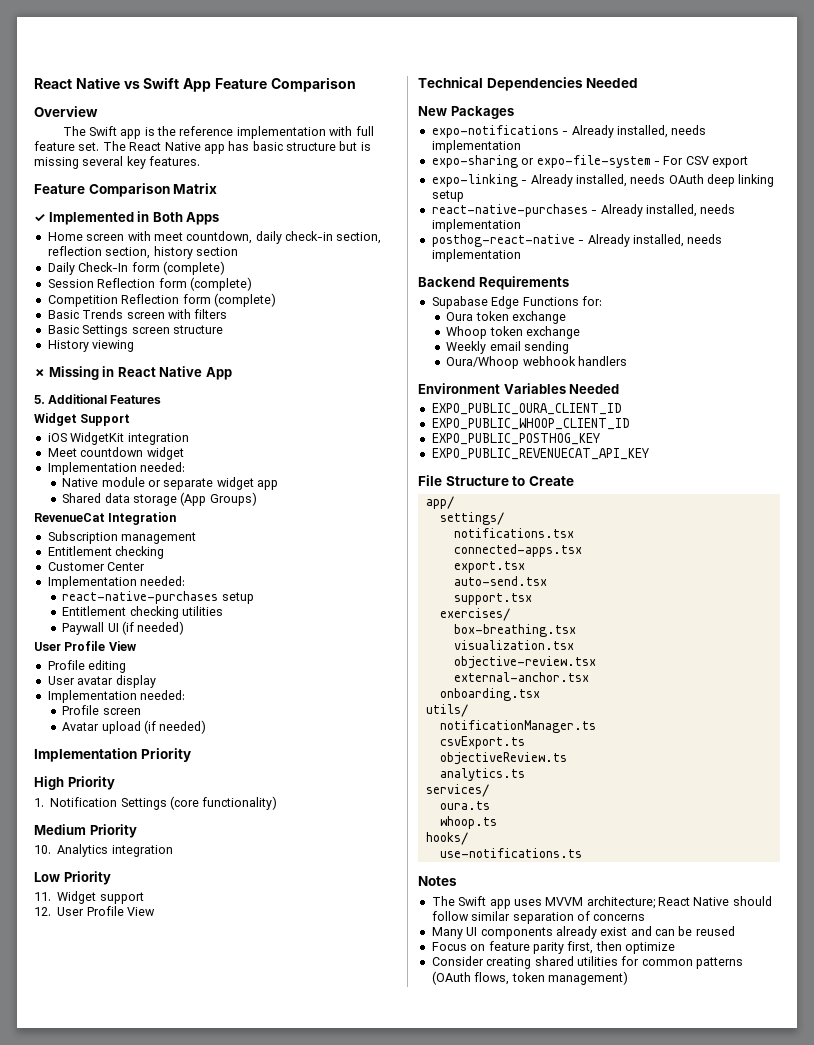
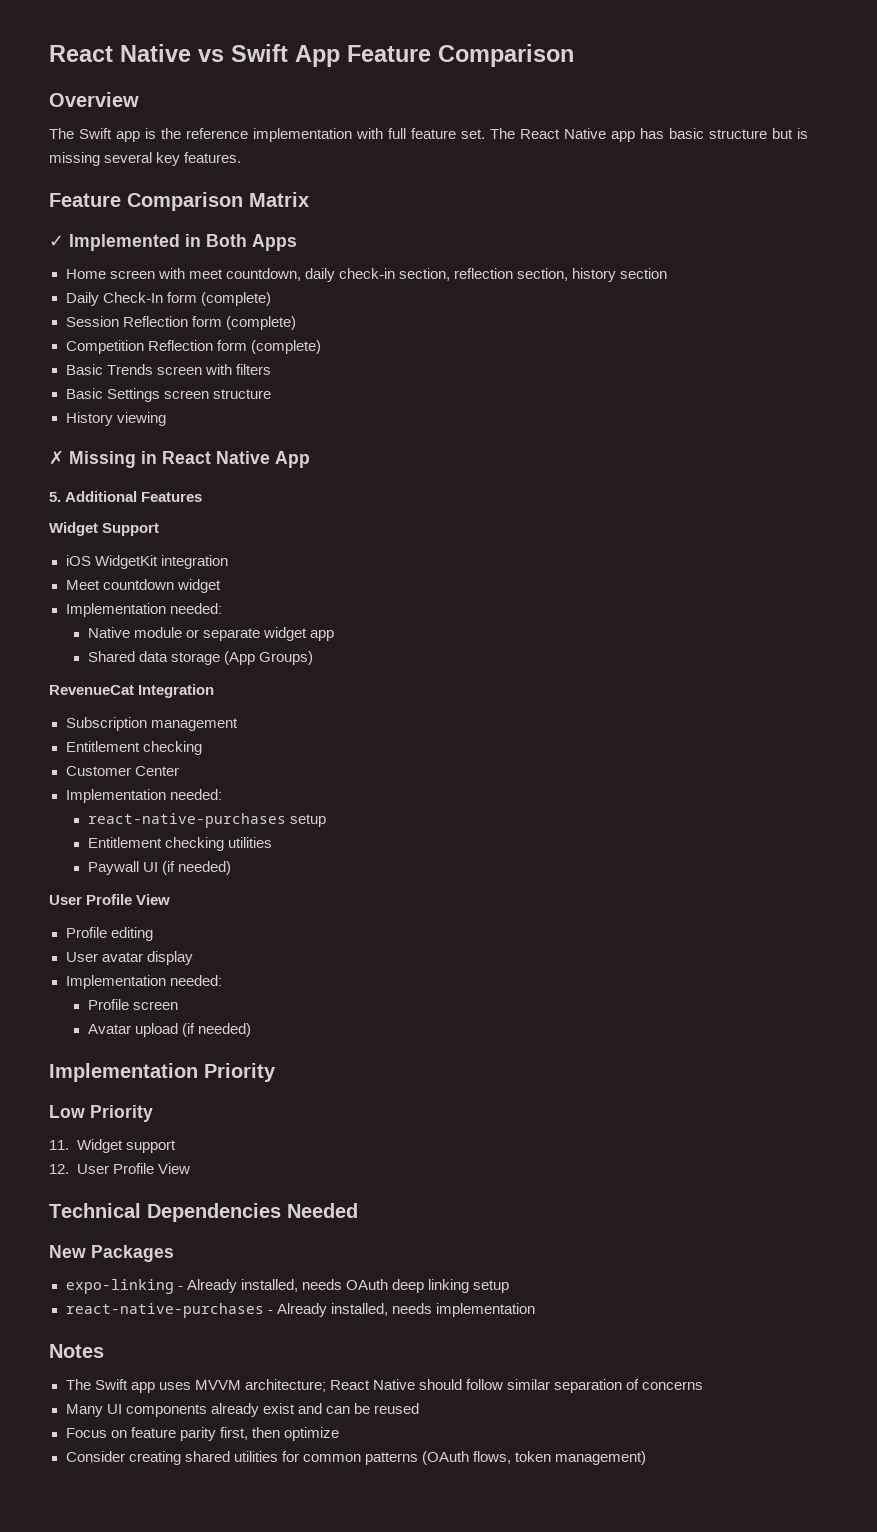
- High Priority
- 1. Notification Settings (core functionality)
- Medium Priority
- 10. Analytics integration
- expo-notifications - Already installed, needs implementation
- expo-sharing or expo-file-system - For CSV export
- posthog-react-native - Already installed, needs implementation
- Backend Requirements
- Supabase Edge Functions for:
- Oura token exchange
- Whoop token exchange
- Weekly email sending
- Oura/Whoop webhook handlers
- Environment Variables Needed
- EXPO_PUBLIC_OURA_CLIENT_ID
- EXPO_PUBLIC_WHOOP_CLIENT_ID
- EXPO_PUBLIC_POSTHOG_KEY
- EXPO_PUBLIC_REVENUECAT_API_KEY
- File Structure to Create
- app/
- settings/
- notifications.tsx
- connected-apps.tsx
- export.tsx
- auto-send.tsx
- support.tsx
- exercises/
- box-breathing.tsx
- visualization.tsx
- objective-review.tsx
- external-anchor.tsx
- onboarding.tsx
- utils/
- notificationManager.ts
- csvExport.ts
- objectiveReview.ts
- analytics.ts
- services/
- oura.ts
- whoop.ts
- hooks/
- use-notifications.ts

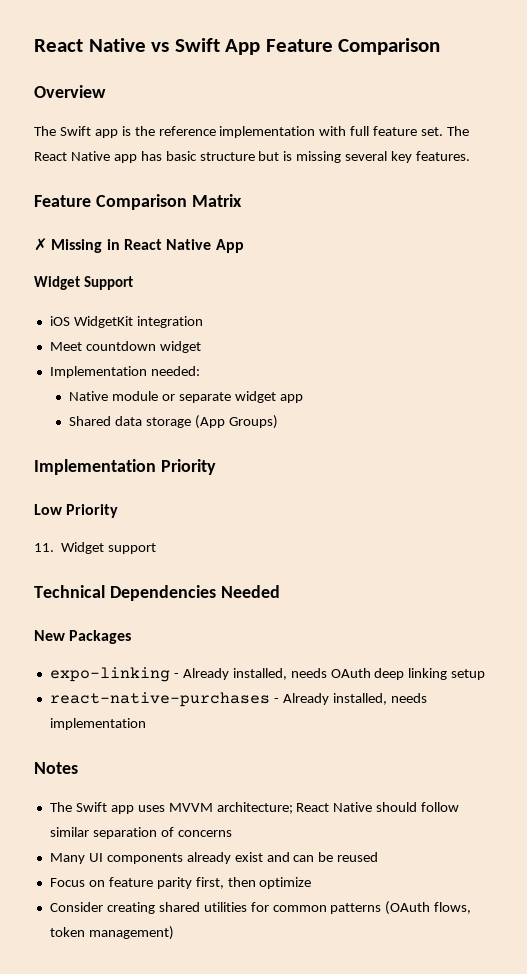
- ✓ Implemented in Both Apps
- Home screen with meet countdown, daily check-in section, reflection section, history section
- Daily Check-In form (complete)
- Session Reflection form (complete)
- Competition Reflection form (complete)
- Basic Trends screen with filters
- Basic Settings screen structure
- History viewing
- 5. Additional Features
- RevenueCat Integration
- Subscription management
- Entitlement checking
- Customer Center
- Implementation needed:
- react-native-purchases setup
- Entitlement checking utilities
- Paywall UI (if needed)
- User Profile View
- Profile editing
- User avatar display
- Implementation needed:
- Profile screen
- Avatar upload (if needed)
- 12. User Profile View

